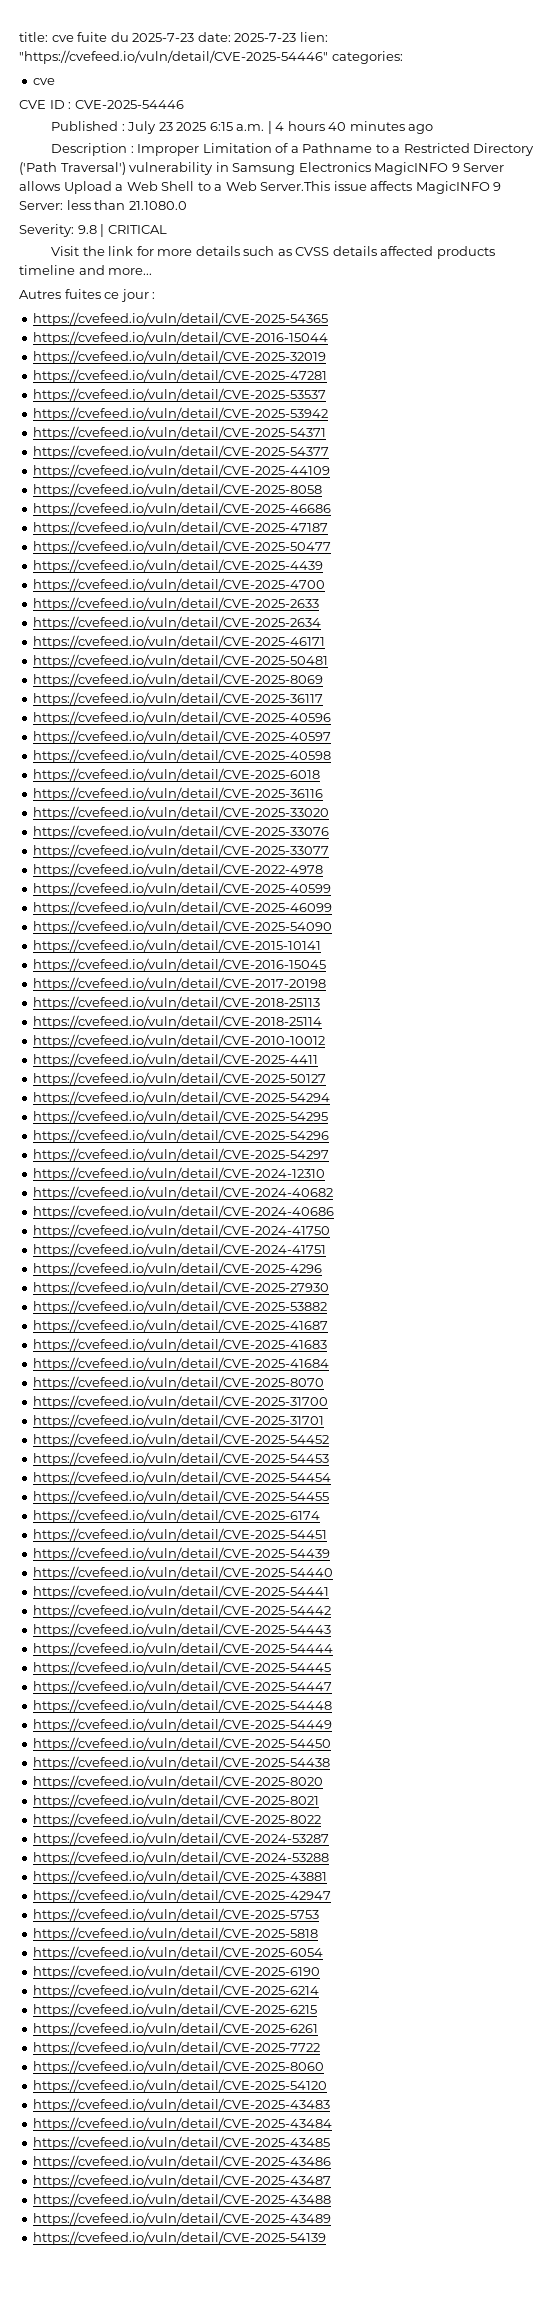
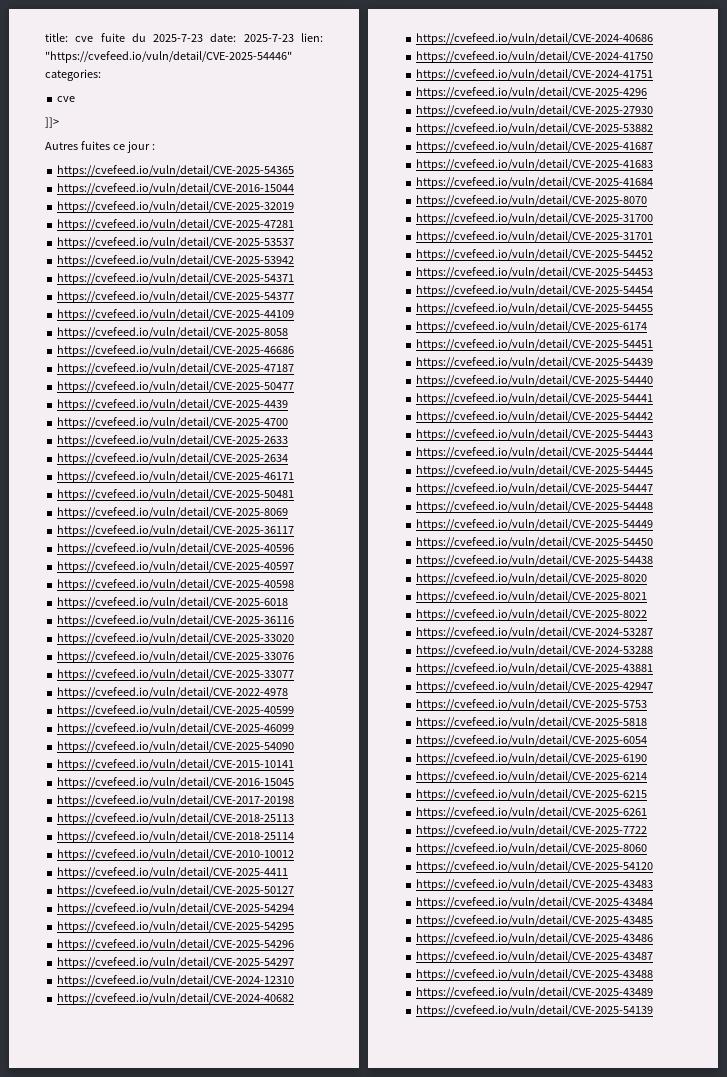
- CVE ID : CVE-2025-54446
- Published : July 23 2025 6:15 a.m. | 4 hours 40 minutes ago
- Description : Improper Limitation of a Pathname to a Restricted Directory ('Path Traversal') vulnerability in Samsung Electronics MagicINFO 9 Server allows Upload a Web Shell to a Web Server.This issue affects MagicINFO 9 Server: less than 21.1080.0
- Severity: 9.8 | CRITICAL
- Visit the link for more details such as CVSS details affected products timeline and more...
+ ]]>

